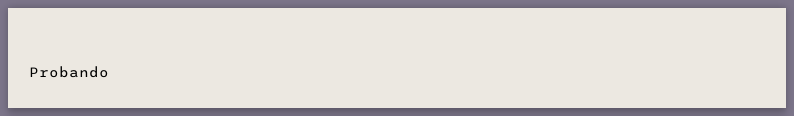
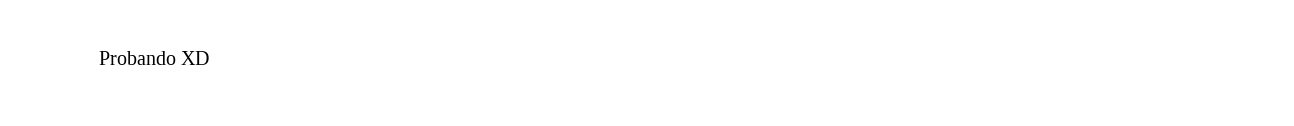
- Probando
+ Probando XD

